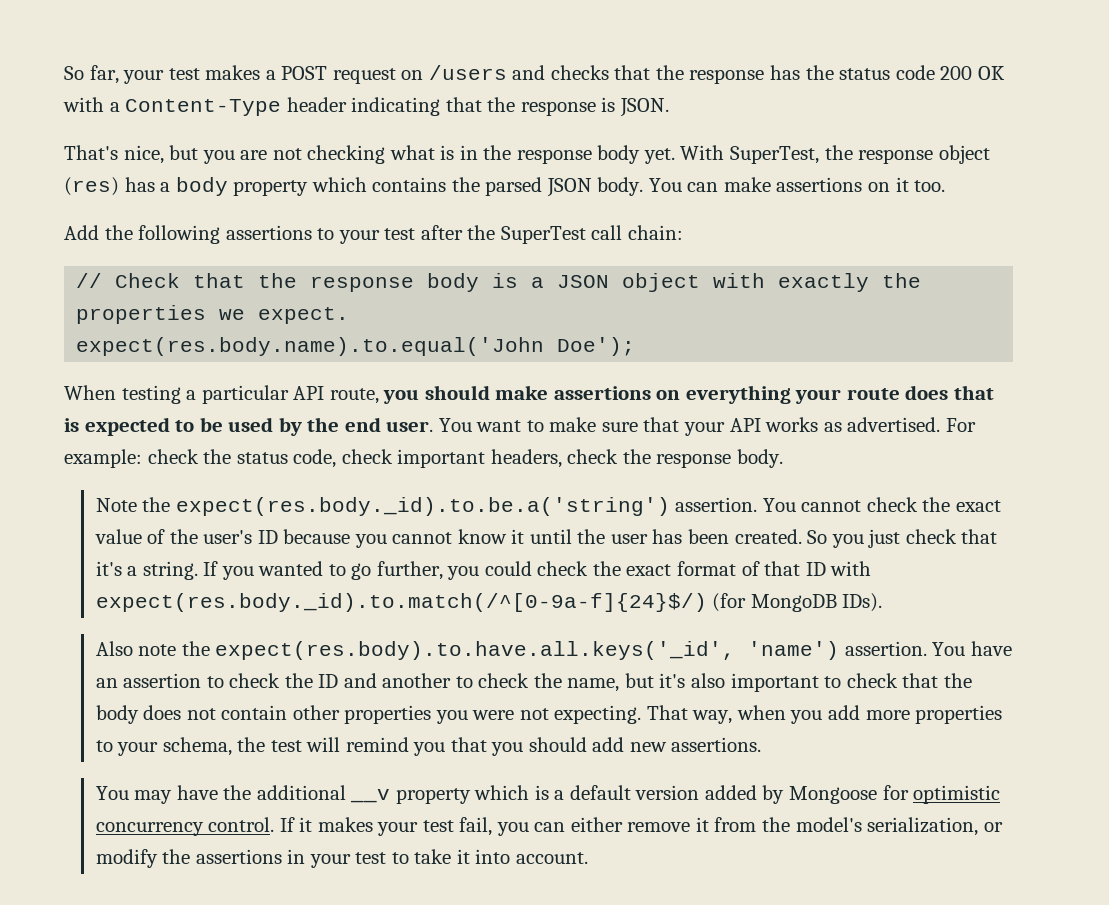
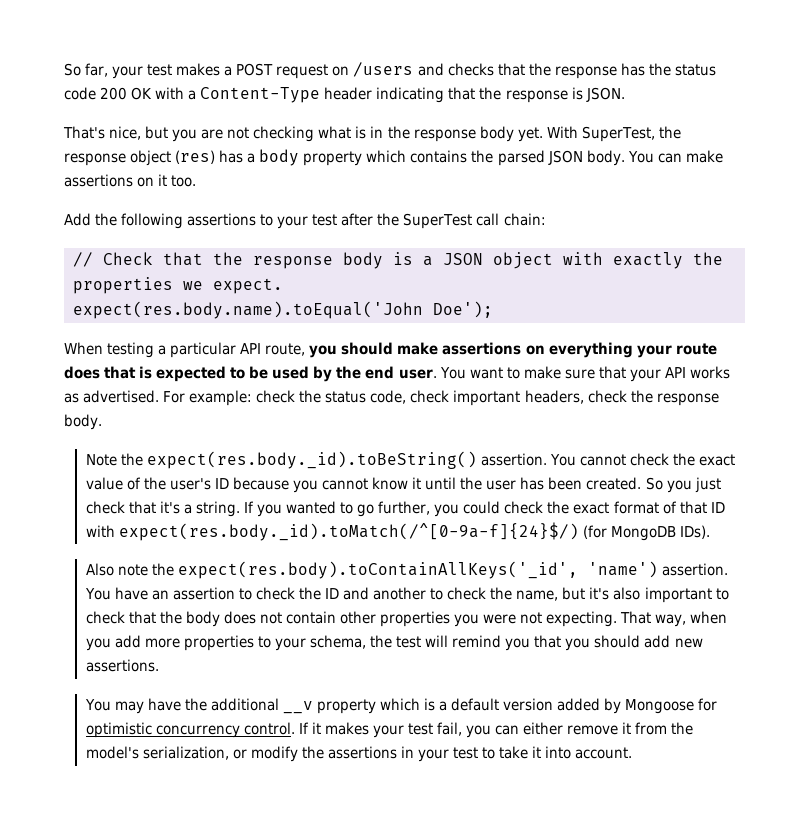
- expect(res.body.name).to.equal('John Doe');
+ expect(res.body.name).toEqual('John Doe');
- Note the expect(res.body._id).to.be.a('string') assertion.
+ Note the expect(res.body._id).toBeString() assertion.
- If you wanted to go further, you could check the exact format of that ID with expect(res.body._id).to.match(/^[0-9a-f]{24}$/) (for MongoDB IDs).
+ If you wanted to go further, you could check the exact format of that ID with expect(res.body._id).toMatch(/^[0-9a-f]{24}$/) (for MongoDB IDs).
- Also note the expect(res.body).to.have.all.keys('_id', 'name') assertion.
+ Also note the expect(res.body).toContainAllKeys('_id', 'name') assertion.

